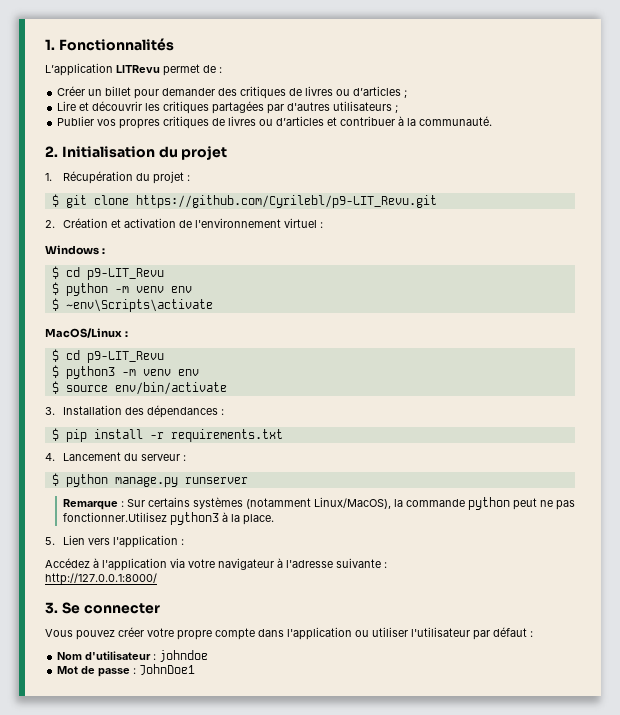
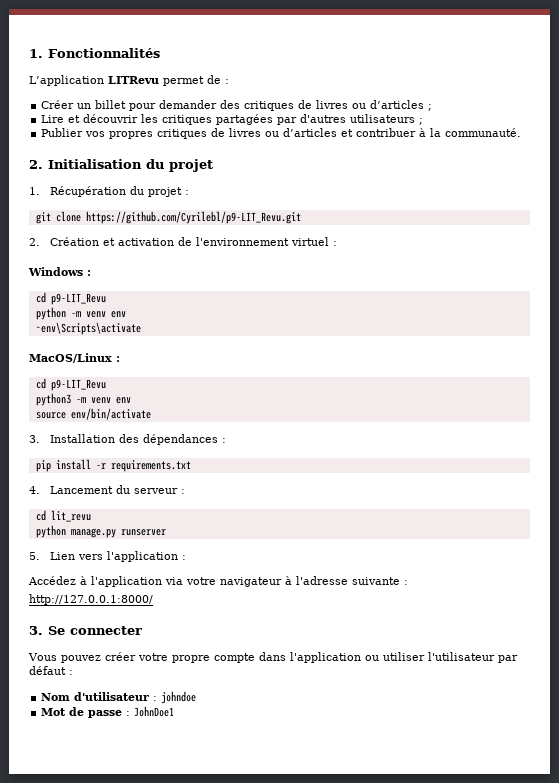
- $ git clone https://github.com/Cyrilebl/p9-LIT_Revu.git
+ git clone https://github.com/Cyrilebl/p9-LIT_Revu.git
  Windows :
- $ cd p9-LIT_Revu
- $ python -m venv env
+ cd p9-LIT_Revu
+ python -m venv env
- $ ~env\Scripts\activate
+ ~env\Scripts\activate
  MacOS/Linux :
- $ cd p9-LIT_Revu
- $ python3 -m venv env
+ cd p9-LIT_Revu
+ python3 -m venv env
- $ source env/bin/activate
+ source env/bin/activate
- $ pip install -r requirements.txt
+ pip install -r requirements.txt
- $ python manage.py runserver
+ cd lit_revu
+ python manage.py runserver
- Remarque : Sur certains systèmes (notamment Linux/MacOS), la commande python peut ne pas fonctionner.Utilisez python3 à la place.

